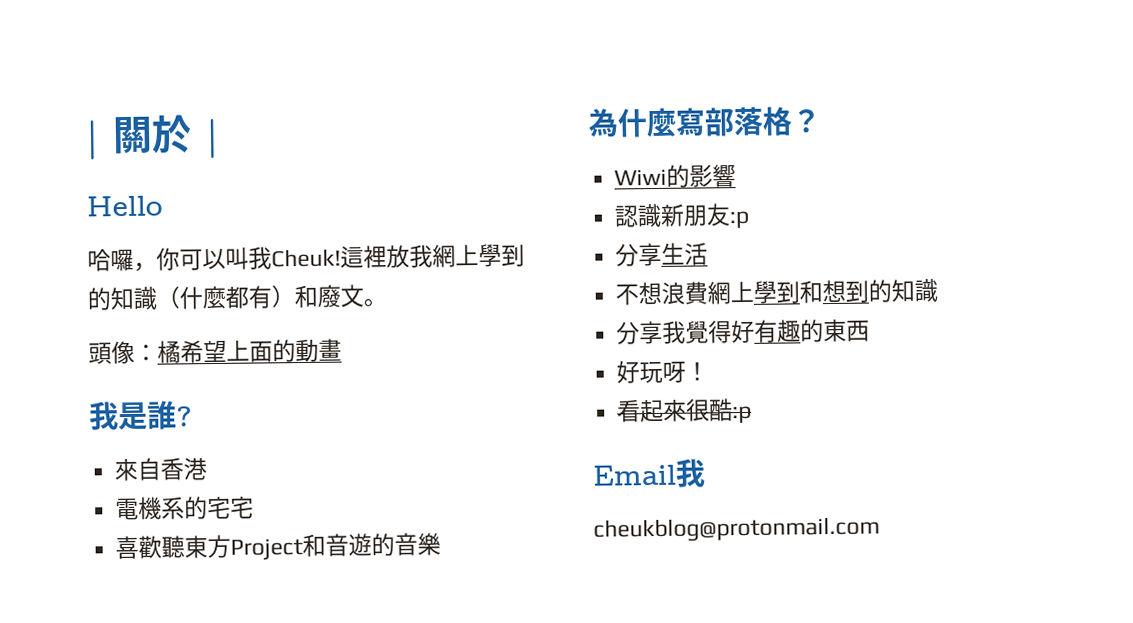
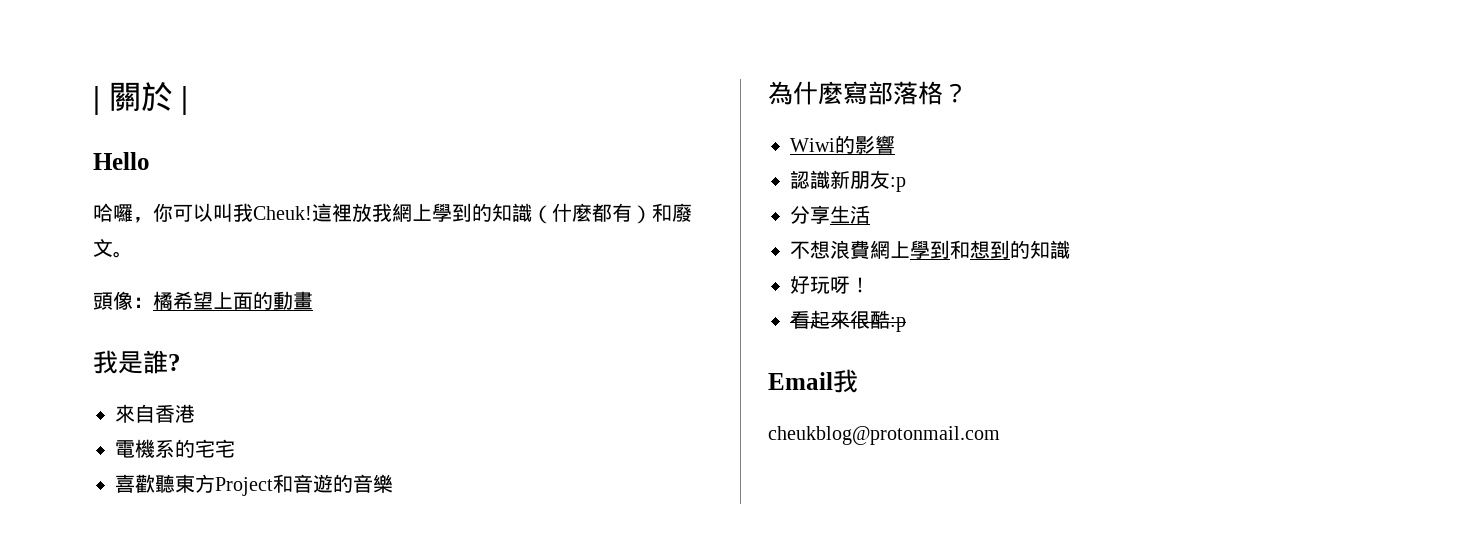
- 分享我覺得好有趣的東西

